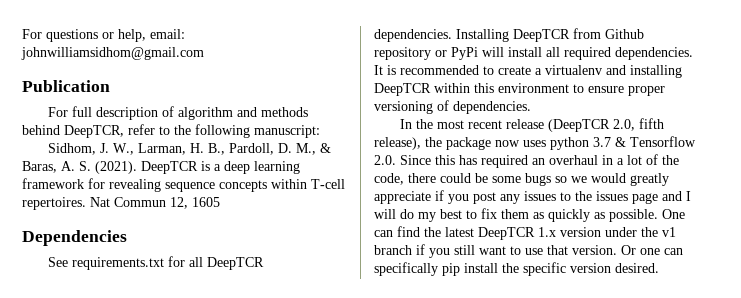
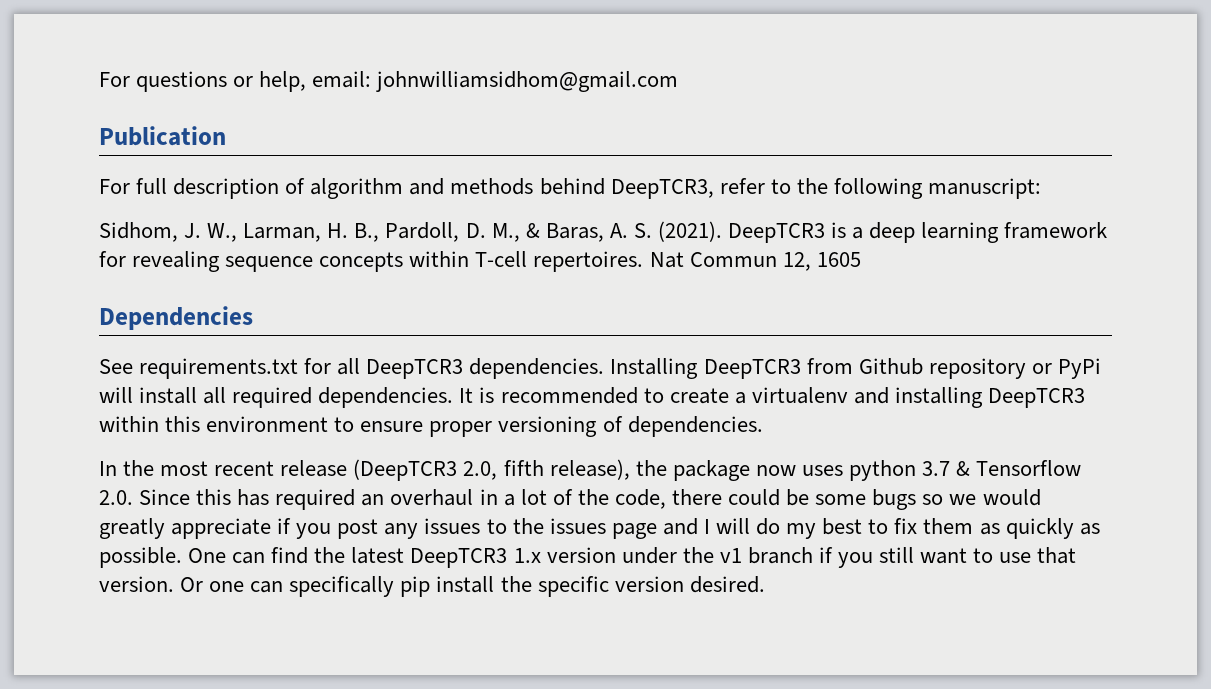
- For full description of algorithm and methods behind DeepTCR, refer to the following manuscript:
+ For full description of algorithm and methods behind DeepTCR3, refer to the following manuscript:
- DeepTCR is a deep learning framework for revealing sequence concepts within T-cell repertoires.
+ DeepTCR3 is a deep learning framework for revealing sequence concepts within T-cell repertoires.
- See requirements.txt for all DeepTCR dependencies.
+ See requirements.txt for all DeepTCR3 dependencies.
- Installing DeepTCR from Github repository or PyPi will install all required dependencies.
+ Installing DeepTCR3 from Github repository or PyPi will install all required dependencies.
- It is recommended to create a virtualenv and installing DeepTCR within this environment to ensure proper versioning of dependencies.
+ It is recommended to create a virtualenv and installing DeepTCR3 within this environment to ensure proper versioning of dependencies.
- In the most recent release (DeepTCR 2.0, fifth release), the package now uses python 3.7 & Tensorflow 2.0. Since this has required an overhaul in a lot of the code, there could be some bugs so we would greatly appreciate if you post any issues to the issues page and I will do my best to fix them as quickly as possible.
+ In the most recent release (DeepTCR3 2.0, fifth release), the package now uses python 3.7 & Tensorflow 2.0. Since this has required an overhaul in a lot of the code, there could be some bugs so we would greatly appreciate if you post any issues to the issues page and I will do my best to fix them as quickly as possible.
- One can find the latest DeepTCR 1.x version under the v1 branch if you still want to use that version.
+ One can find the latest DeepTCR3 1.x version under the v1 branch if you still want to use that version.

